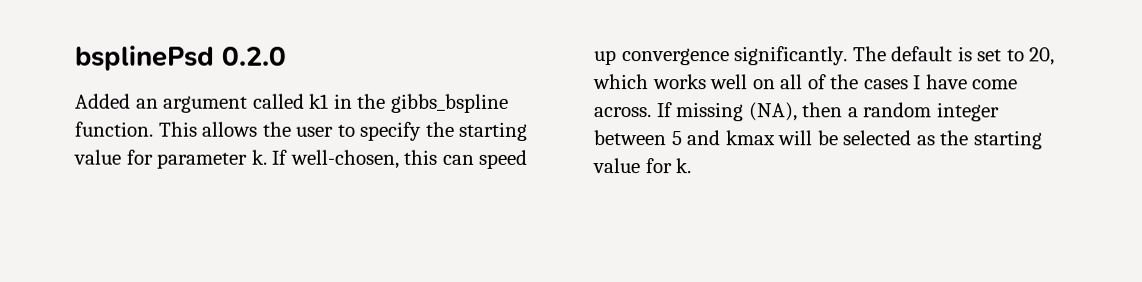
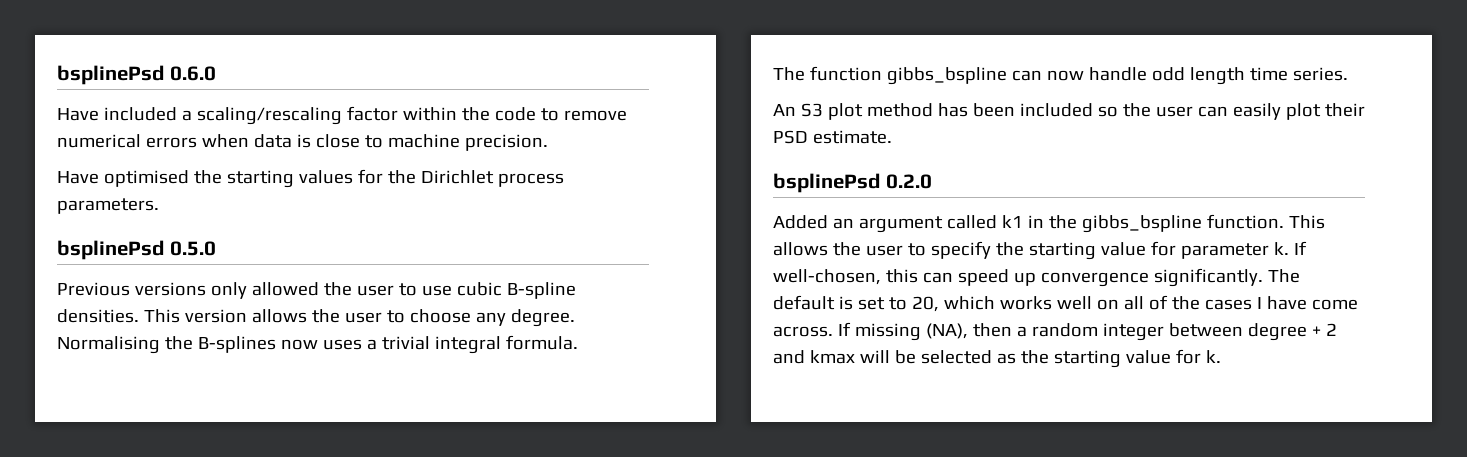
+ bsplinePsd 0.6.0
+ Have included a scaling/rescaling factor within the code to remove numerical errors when data is close to machine precision.
+ Have optimised the starting values for the Dirichlet process parameters.
+ bsplinePsd 0.5.0
+ Previous versions only allowed the user to use cubic B-spline densities. This version allows the user to choose any degree. Normalising the B-splines now uses a trivial integral formula.
+ The function gibbs_bspline can now handle odd length time series.
+ An S3 plot method has been included so the user can easily plot their PSD estimate.
- If missing (NA), then a random integer between 5 and kmax will be selected as the starting value for k.
+ If missing (NA), then a random integer between degree + 2 and kmax will be selected as the starting value for k.

